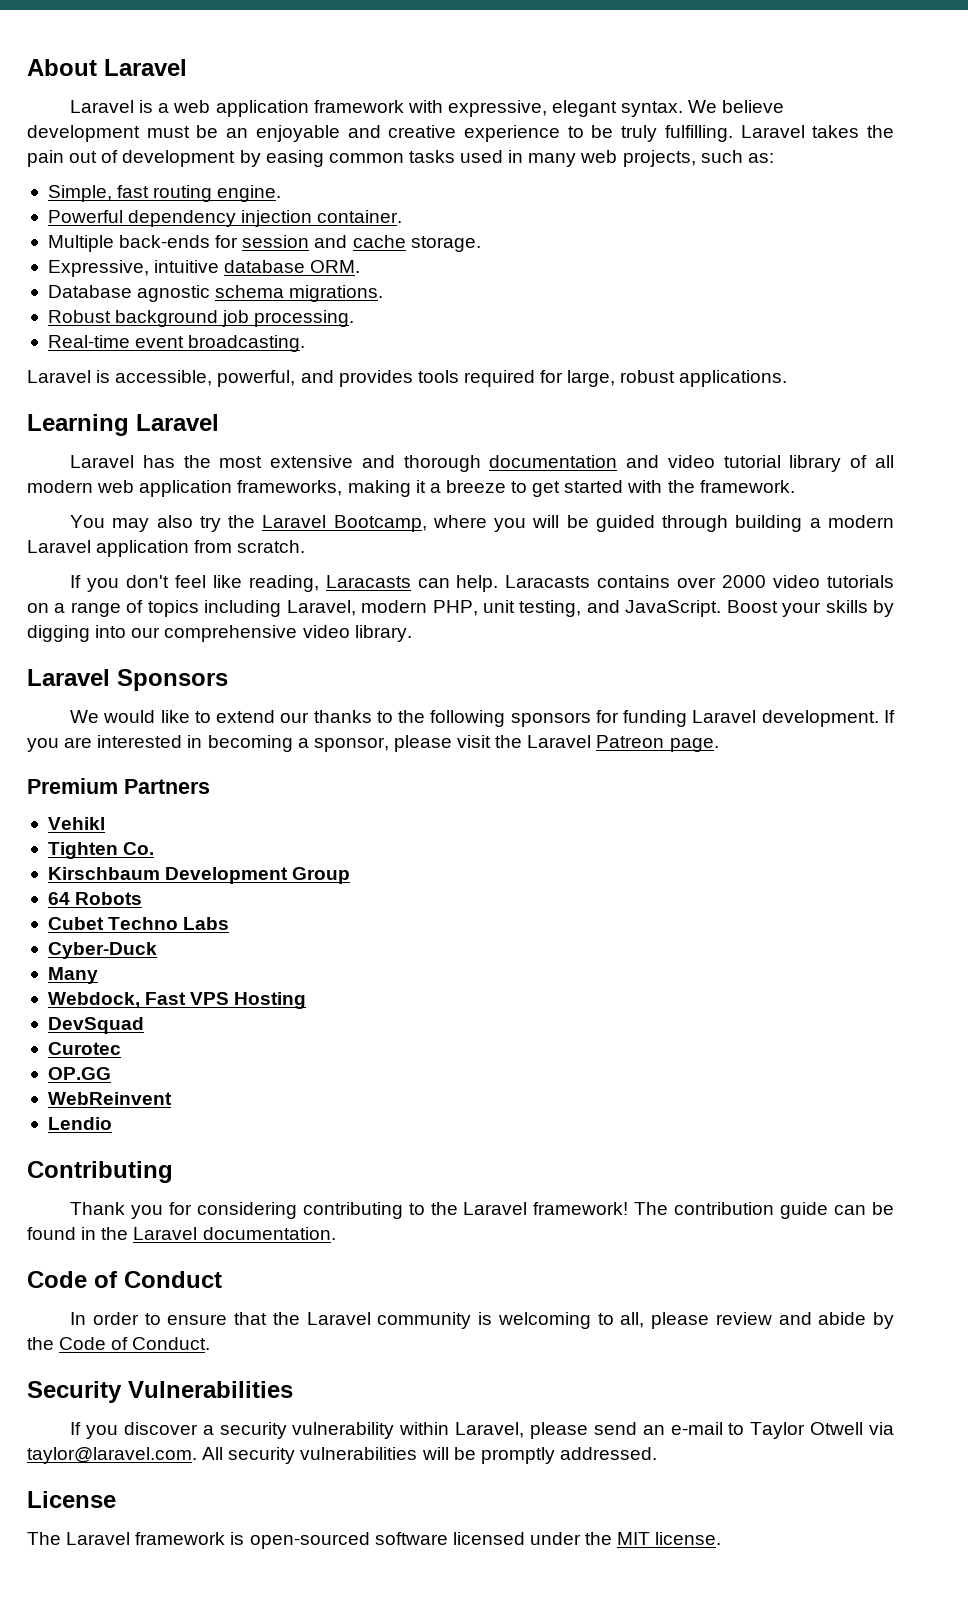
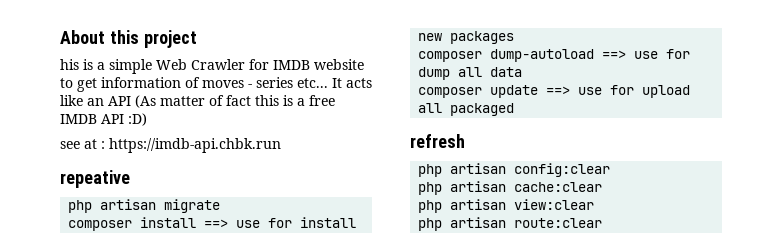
- About Laravel
- Laravel is a web application framework with expressive, elegant syntax. We believe development must be an enjoyable and creative experience to be truly fulfilling. Laravel takes the pain out of development by easing common tasks used in many web projects, such as:
- Simple, fast routing engine.
- Powerful dependency injection container.
- Multiple back-ends for session and cache storage.
- Expressive, intuitive database ORM.
- Database agnostic schema migrations.
- Robust background job processing.
- Real-time event broadcasting.
- Laravel is accessible, powerful, and provides tools required for large, robust applications.
- Learning Laravel
- Laravel has the most extensive and thorough documentation and video tutorial library of all modern web application frameworks, making it a breeze to get started with the framework.
- You may also try the Laravel Bootcamp, where you will be guided through building a modern Laravel application from scratch.
- If you don't feel like reading, Laracasts can help. Laracasts contains over 2000 video tutorials on a range of topics including Laravel, modern PHP, unit testing, and JavaScript. Boost your skills by digging into our comprehensive video library.
- Laravel Sponsors
- We would like to extend our thanks to the following sponsors for funding Laravel development. If you are interested in becoming a sponsor, please visit the Laravel Patreon page.
- Premium Partners
- Vehikl
- Tighten Co.
- Kirschbaum Development Group
- 64 Robots
- Cubet Techno Labs
- Cyber-Duck
- Many
- Webdock, Fast VPS Hosting
- DevSquad
- Curotec
- OP.GG
- WebReinvent
- Lendio
- Contributing
- Thank you for considering contributing to the Laravel framework! The contribution guide can be found in the Laravel documentation.
- Code of Conduct
- In order to ensure that the Laravel community is welcoming to all, please review and abide by the Code of Conduct.
- Security Vulnerabilities
- If you discover a security vulnerability within Laravel, please send an e-mail to Taylor Otwell via taylor@laravel.com. All security vulnerabilities will be promptly addressed.
- License
- The Laravel framework is open-sourced software licensed under the MIT license.
+ About this project
+ his is a simple Web Crawler for IMDB website to get information of moves - series etc... It acts like an API (As matter of fact this is a free IMDB API :D)
+ see at : https://imdb-api.chbk.run
+ repeative
+ php artisan migrate
+ composer install ==> use for install new packages
+ composer dump-autoload ==> use for dump all data
+ composer update ==> use for upload all packaged
+ refresh
+ php artisan config:clear
+ php artisan cache:clear
+ php artisan view:clear
+ php artisan route:clear

